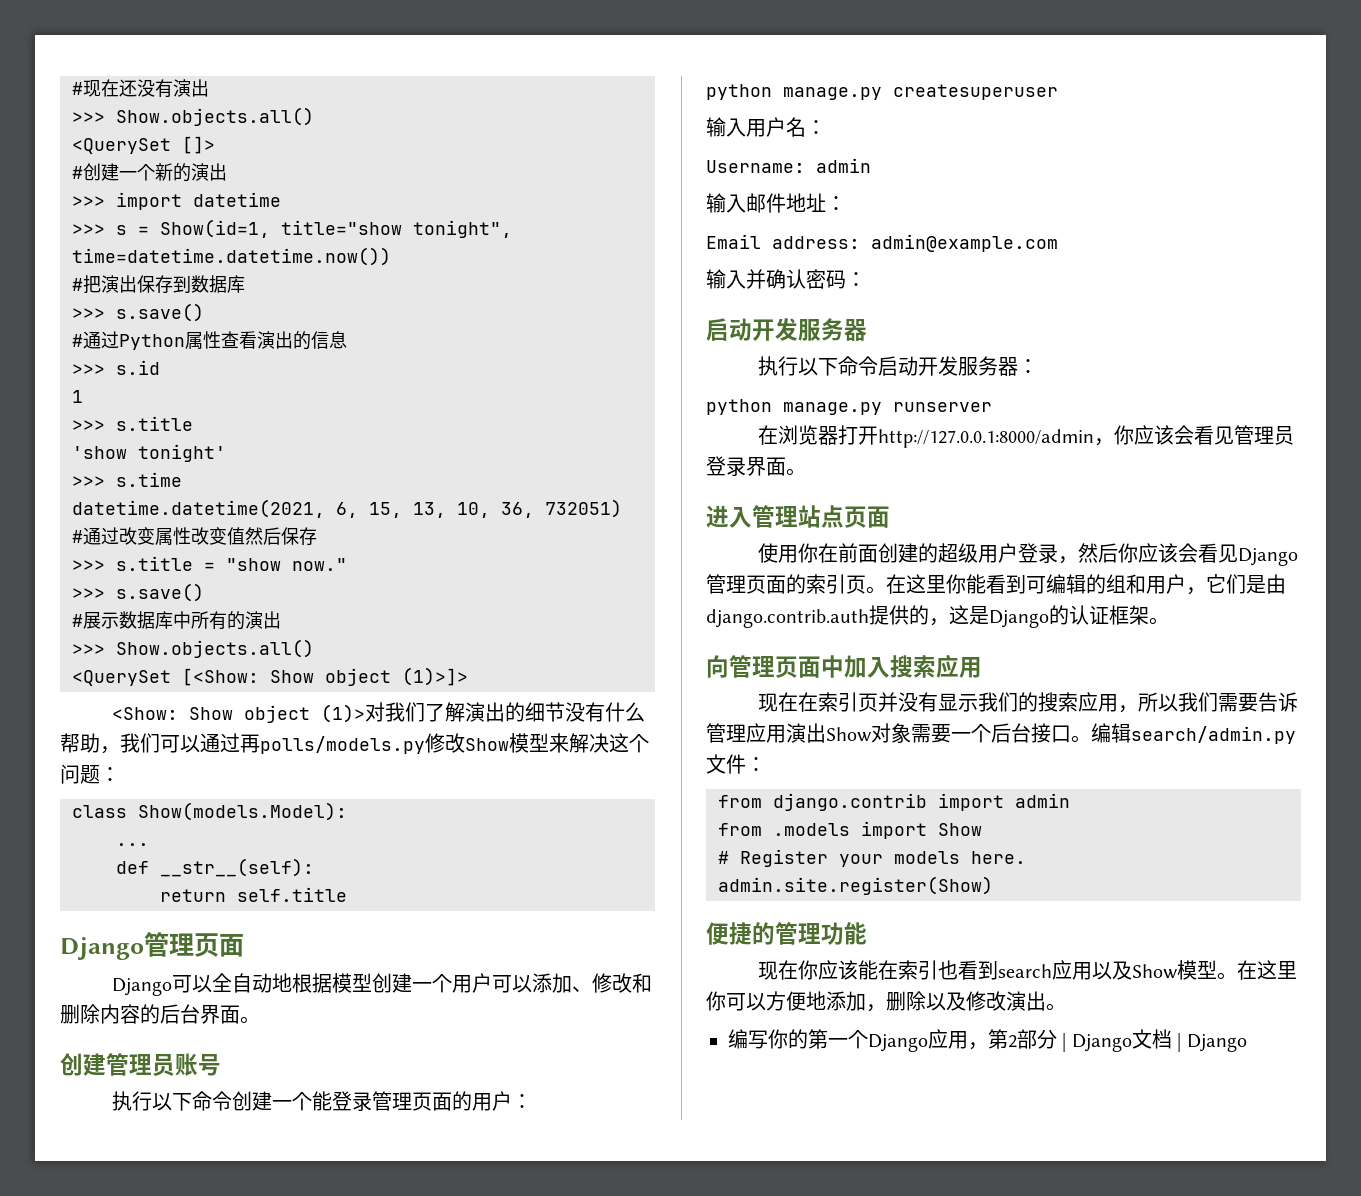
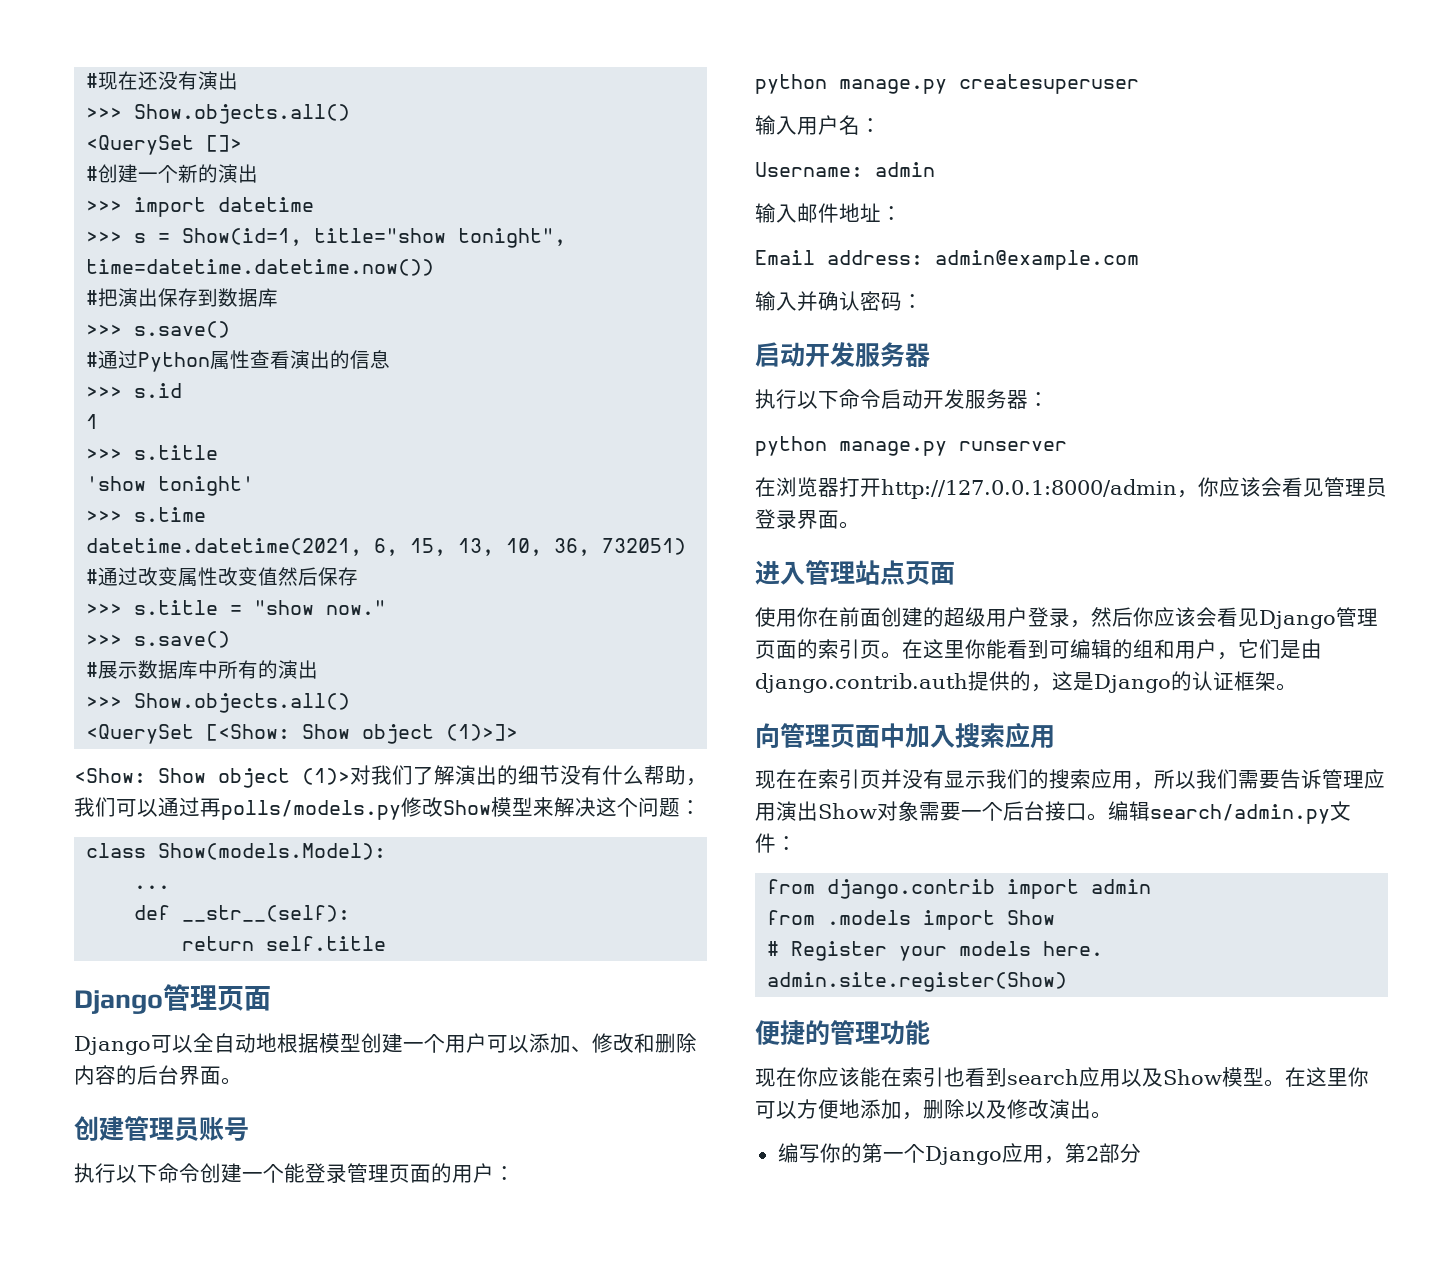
- 编写你的第一个Django应用，第2部分 | Django文档 | Django
+ 编写你的第一个Django应用，第2部分

